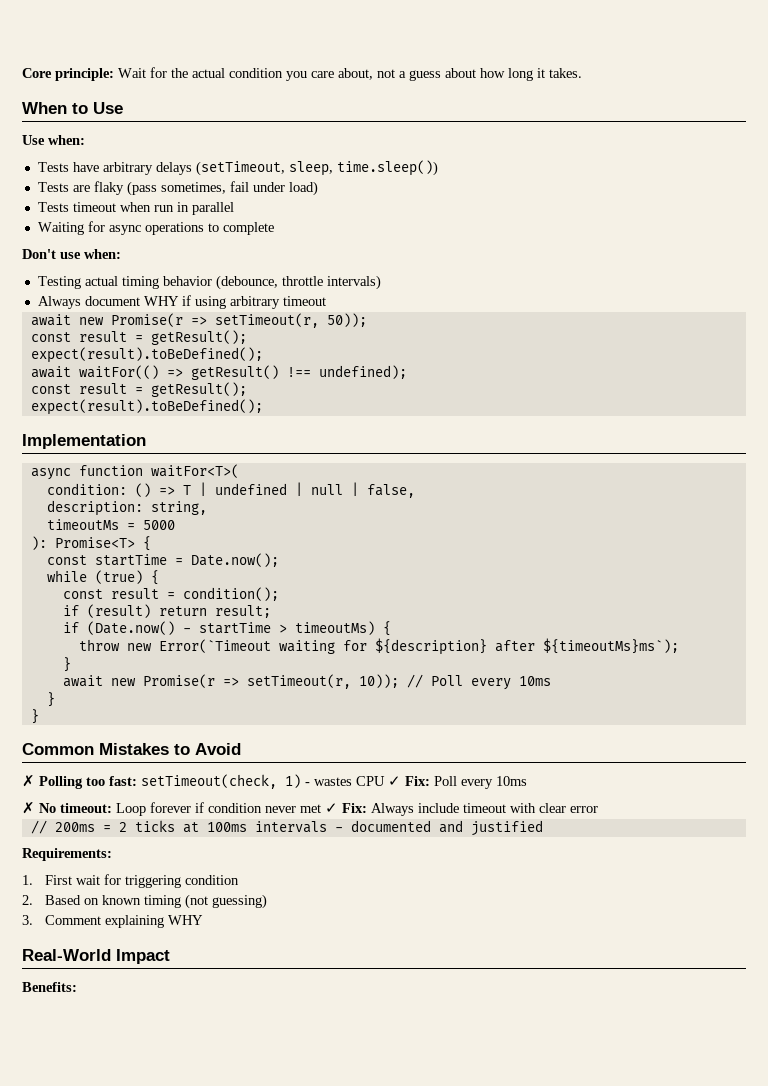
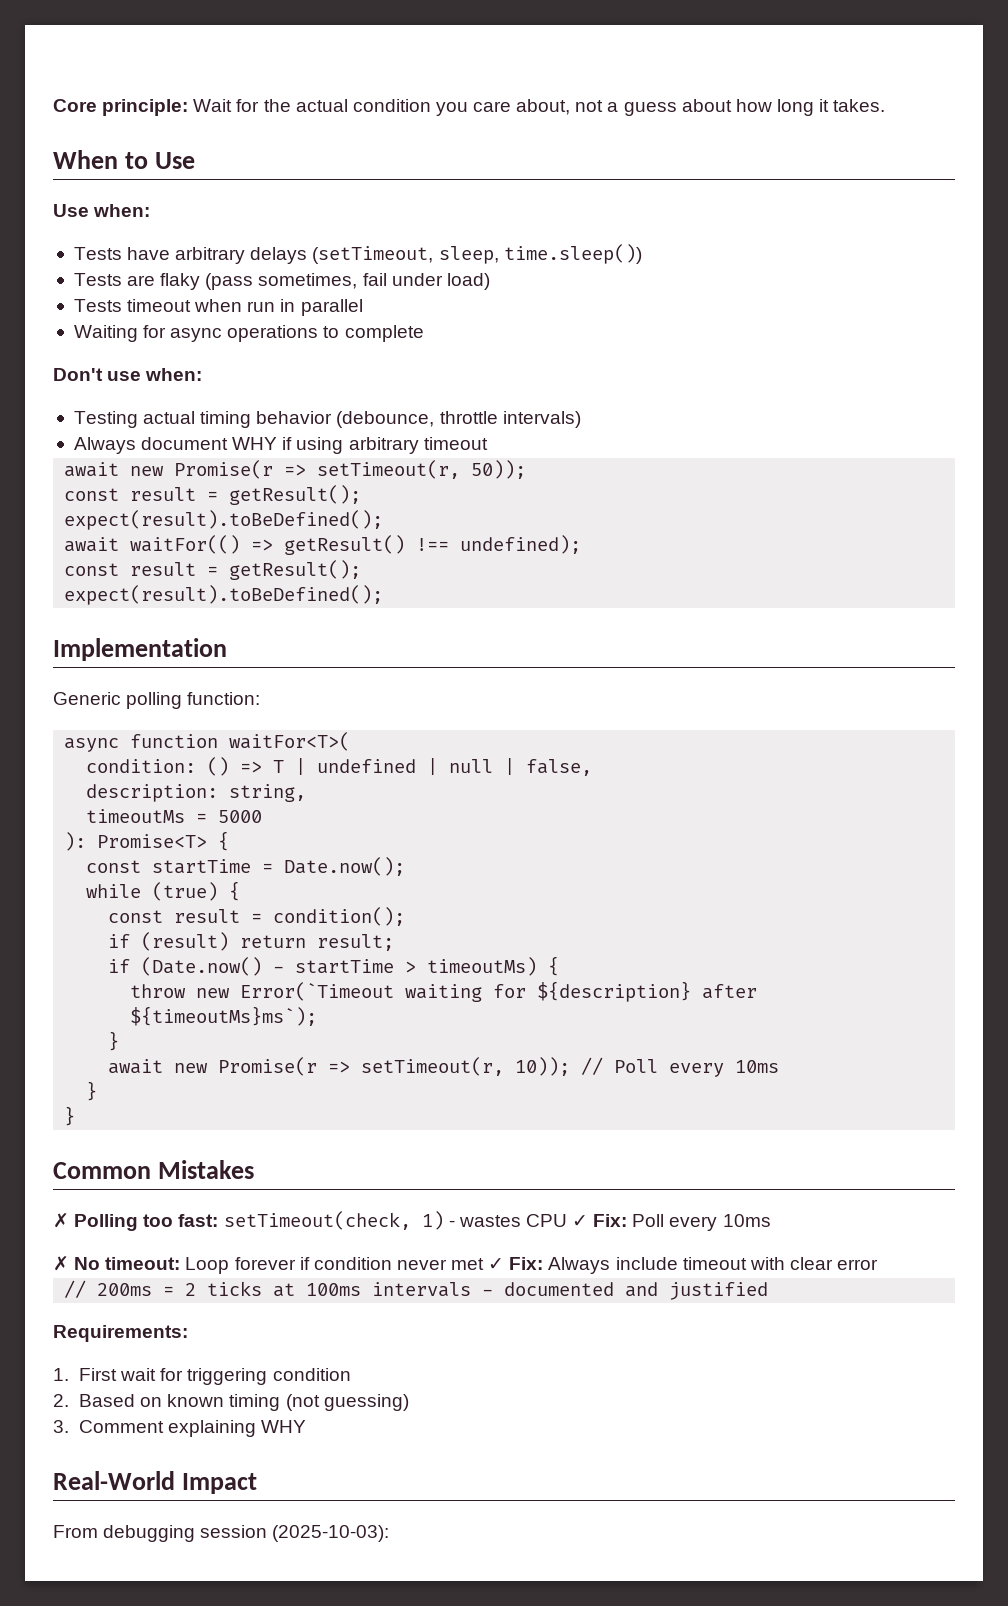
+ Generic polling function:
- Common Mistakes to Avoid
+ Common Mistakes
- Benefits:
+ From debugging session (2025-10-03):

